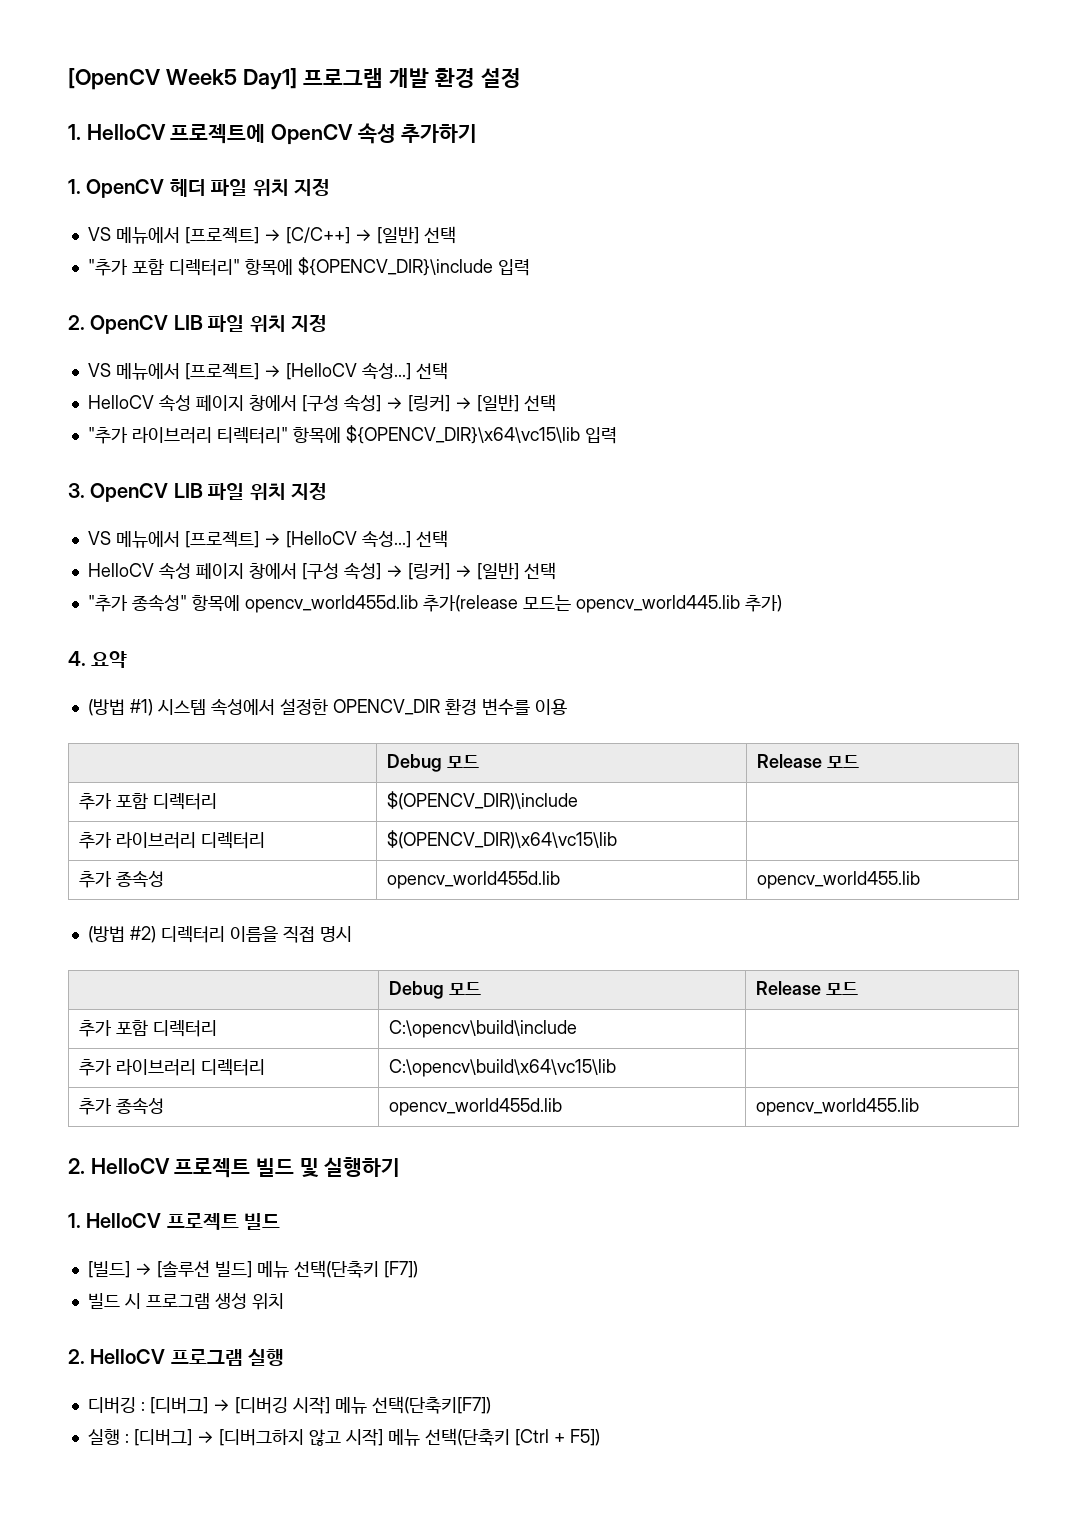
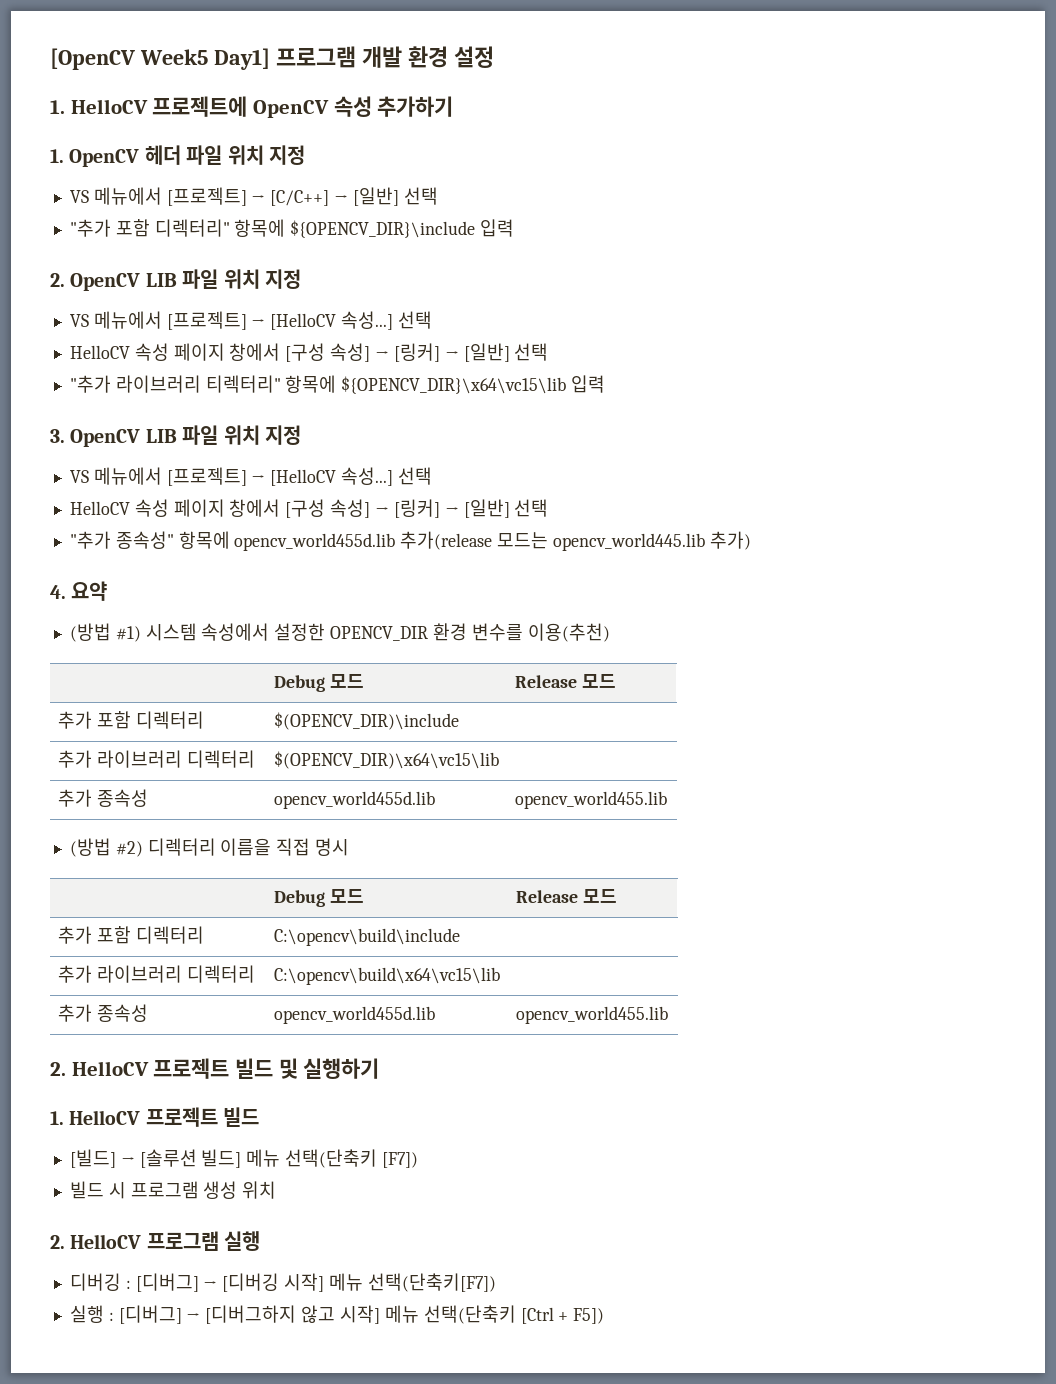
- (방법 #1) 시스템 속성에서 설정한 OPENCV_DIR 환경 변수를 이용
+ (방법 #1) 시스템 속성에서 설정한 OPENCV_DIR 환경 변수를 이용(추천)

